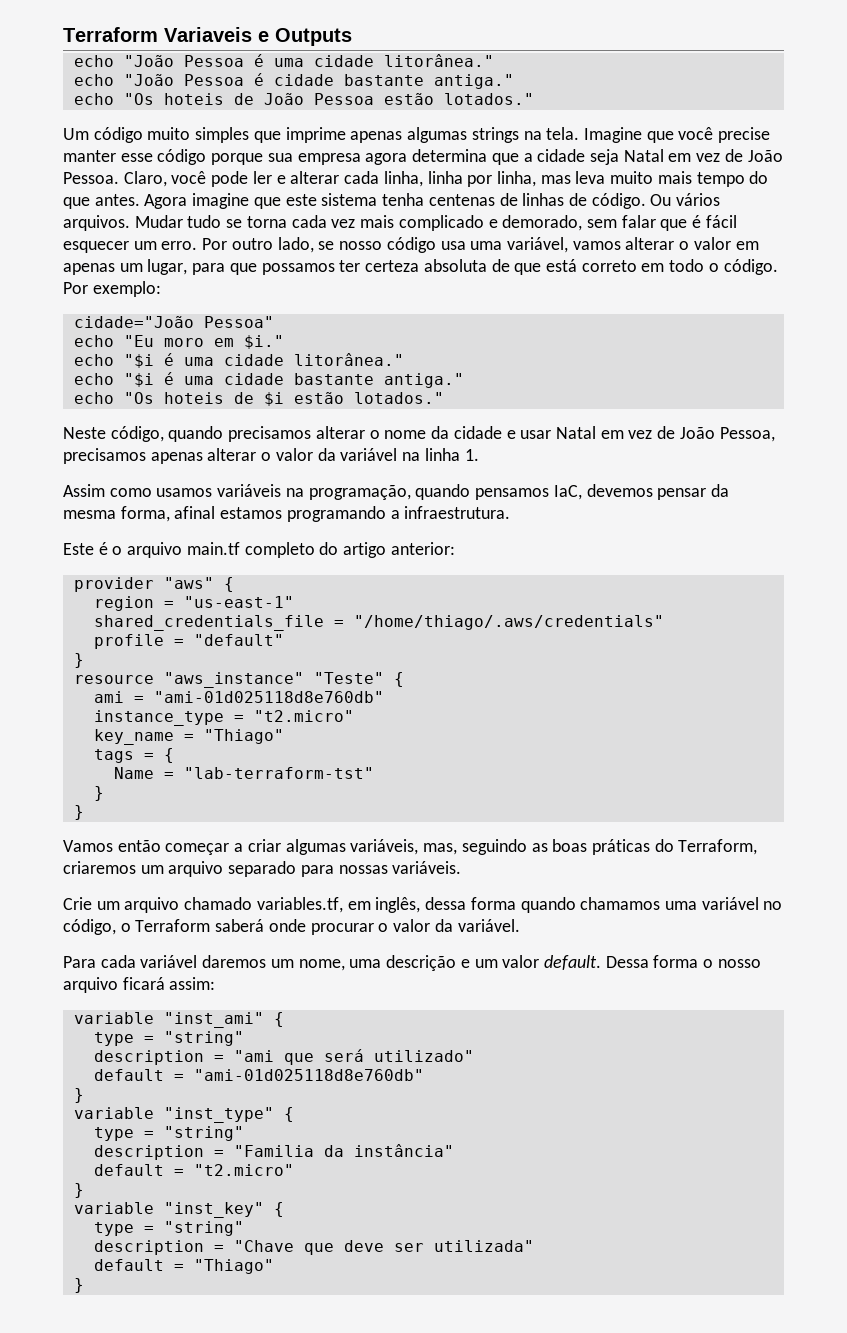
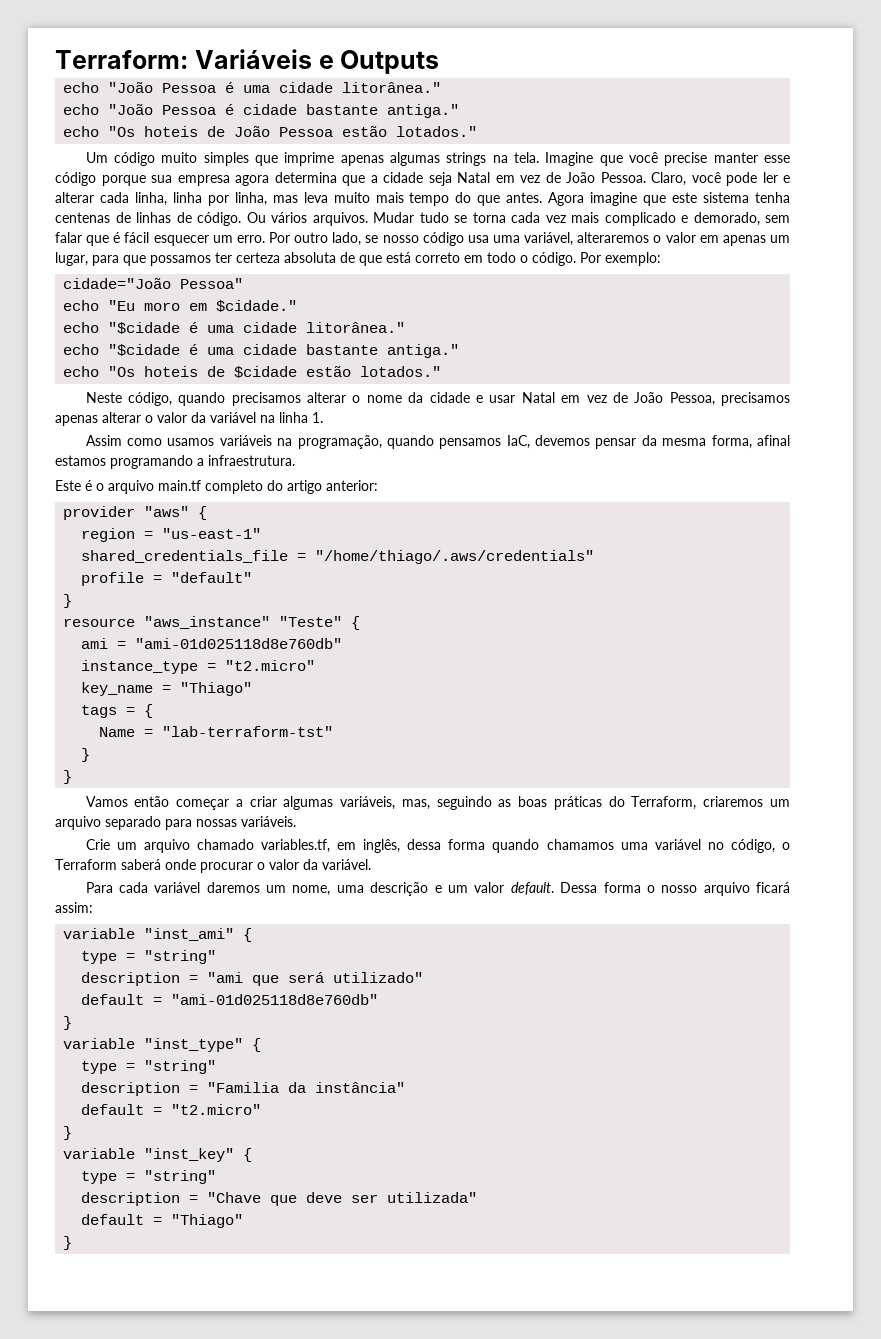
- Terraform Variaveis e Outputs
+ Terraform: Variáveis e Outputs
- Por outro lado, se nosso código usa uma variável, vamos alterar o valor em apenas um lugar, para que possamos ter certeza absoluta de que está correto em todo o código.
+ Por outro lado, se nosso código usa uma variável, alteraremos o valor em apenas um lugar, para que possamos ter certeza absoluta de que está correto em todo o código.
- echo "Eu moro em $i."
- echo "$i é uma cidade litorânea."
- echo "$i é uma cidade bastante antiga."
+ echo "Eu moro em $cidade."
+ echo "$cidade é uma cidade litorânea."
+ echo "$cidade é uma cidade bastante antiga."
- echo "Os hoteis de $i estão lotados."
+ echo "Os hoteis de $cidade estão lotados."

